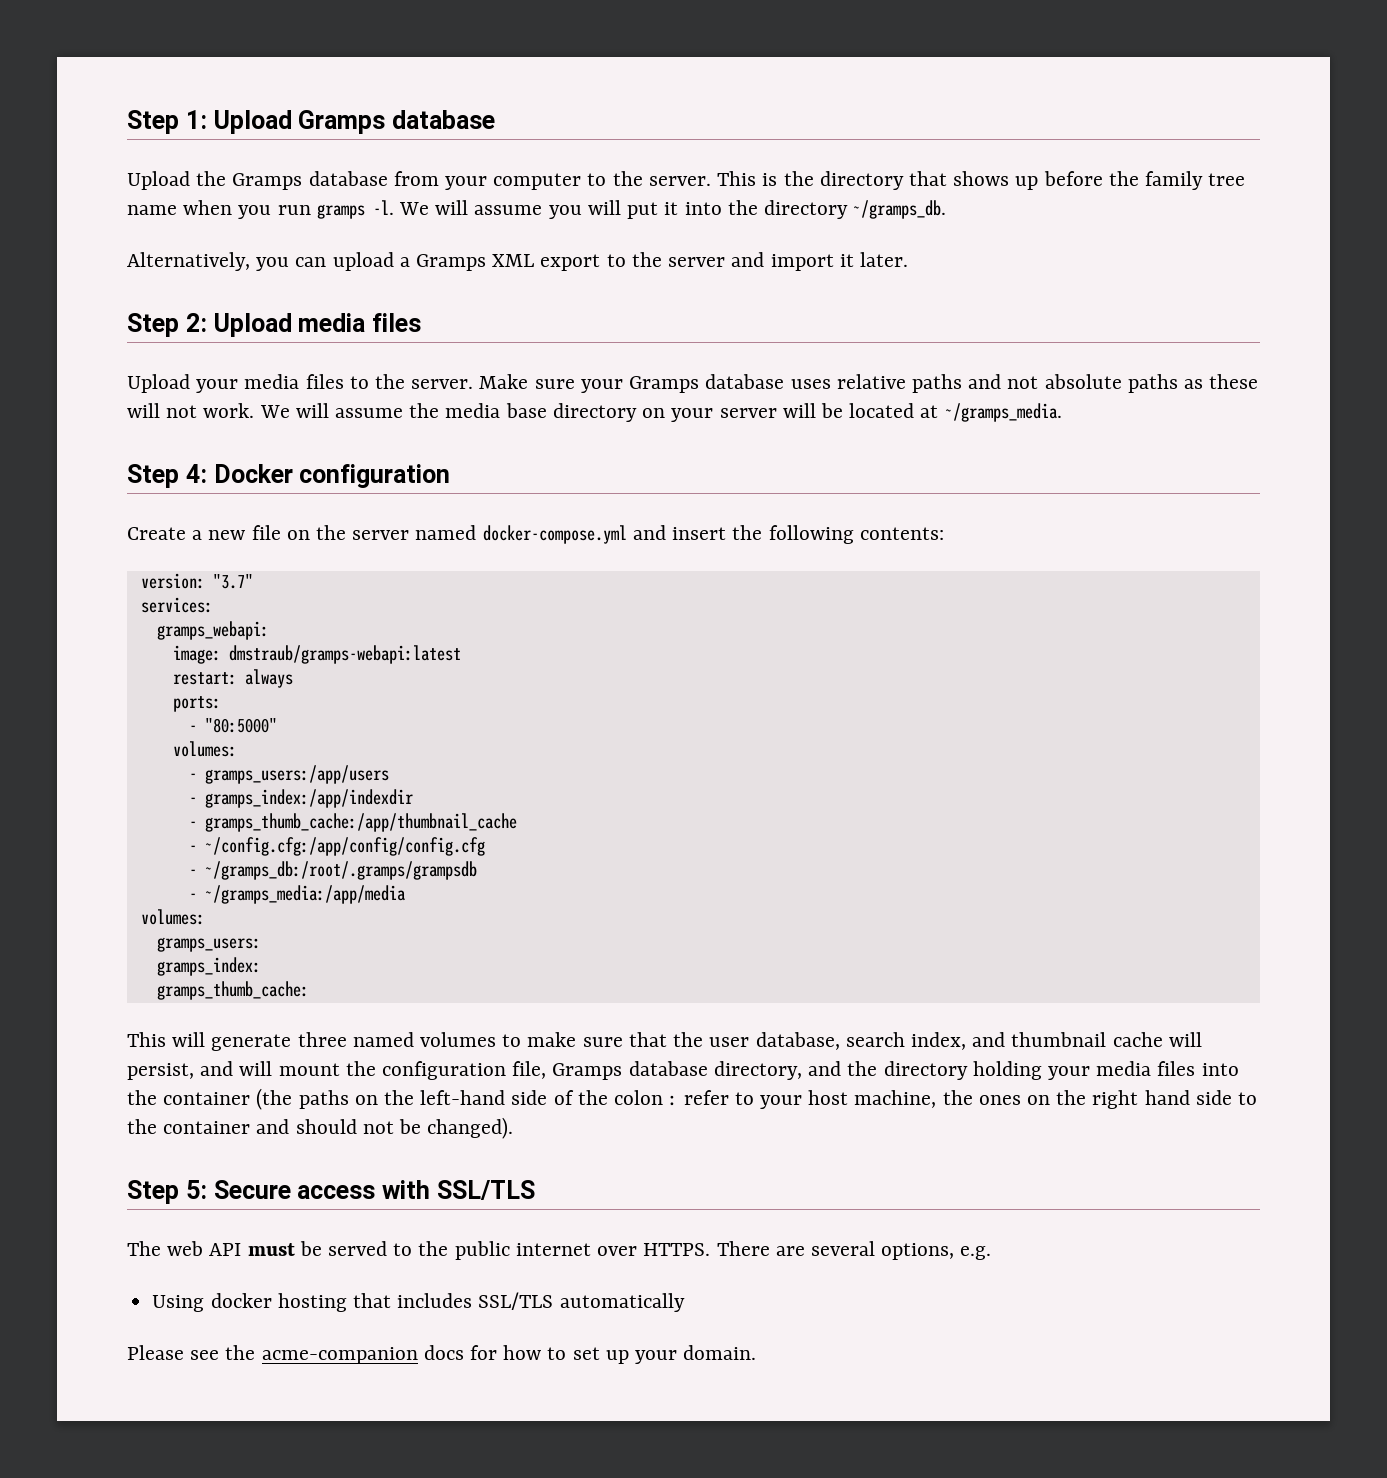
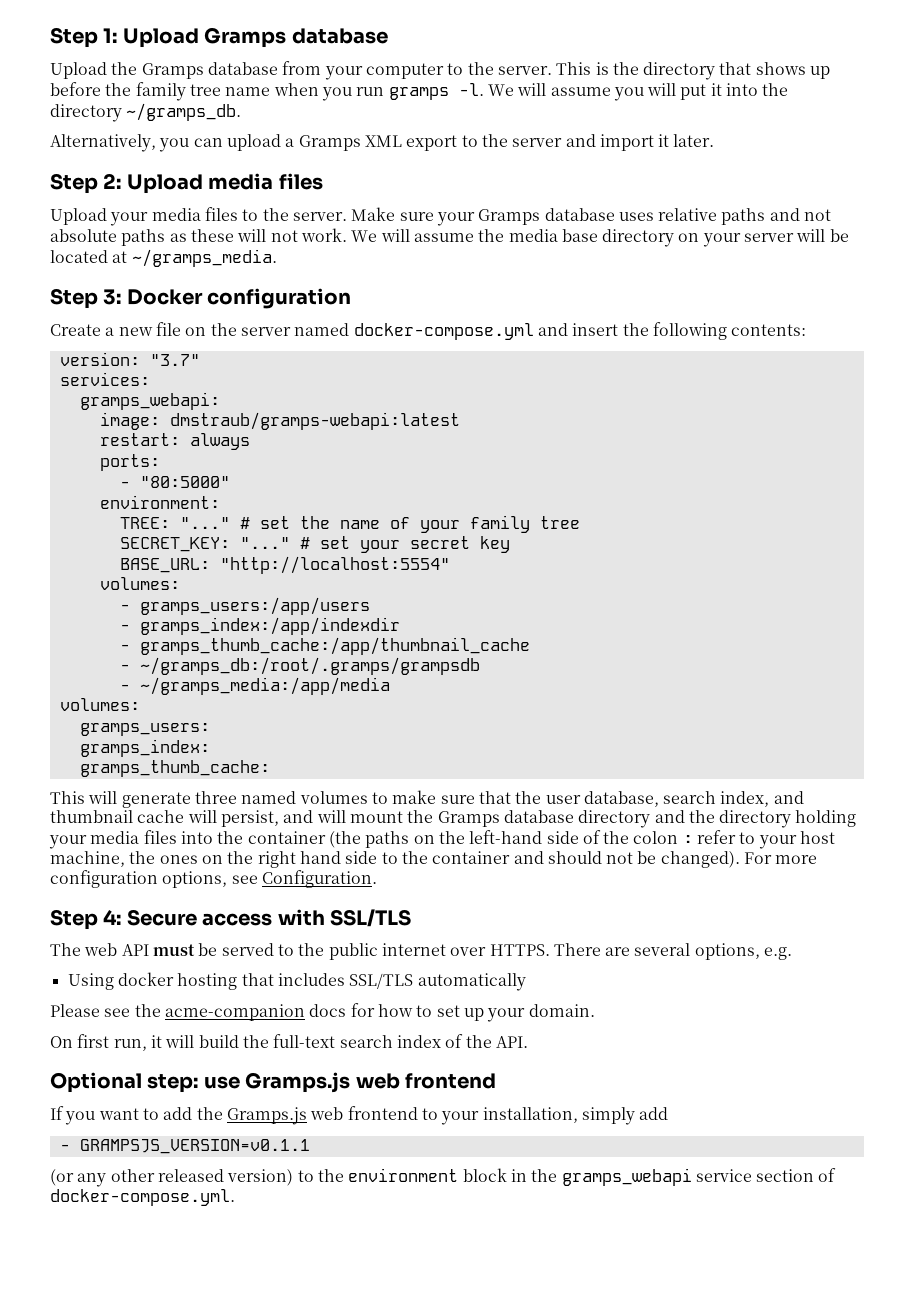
- Step 4: Docker configuration
+ Step 3: Docker configuration
+ environment:
+ TREE: "..." # set the name of your family tree
+ SECRET_KEY: "..." # set your secret key
+ BASE_URL: "http://localhost:5554"
- - ~/config.cfg:/app/config/config.cfg
- This will generate three named volumes to make sure that the user database, search index, and thumbnail cache will persist, and will mount the configuration file, Gramps database directory, and the directory holding your media files into the container (the paths on the left-hand side of the colon :
+ This will generate three named volumes to make sure that the user database, search index, and thumbnail cache will persist, and will mount the Gramps database directory and the directory holding your media files into the container (the paths on the left-hand side of the colon :
- refer to your host machine, the ones on the right hand side to the container and should not be changed).
- Step 5:
+ refer to your host machine, the ones on the right hand side to the container and should not be changed). For more configuration options, see Configuration.
+ Step 4:
+ On first run, it will build the full-text search index of the API.
+ Optional step: use Gramps.js web frontend
+ If you want to add the Gramps.js web frontend to your installation, simply add
+ - GRAMPSJS_VERSION=v0.1.1
+ (or any other released version) to the environment block in the gramps_webapi service section of docker-compose.yml.

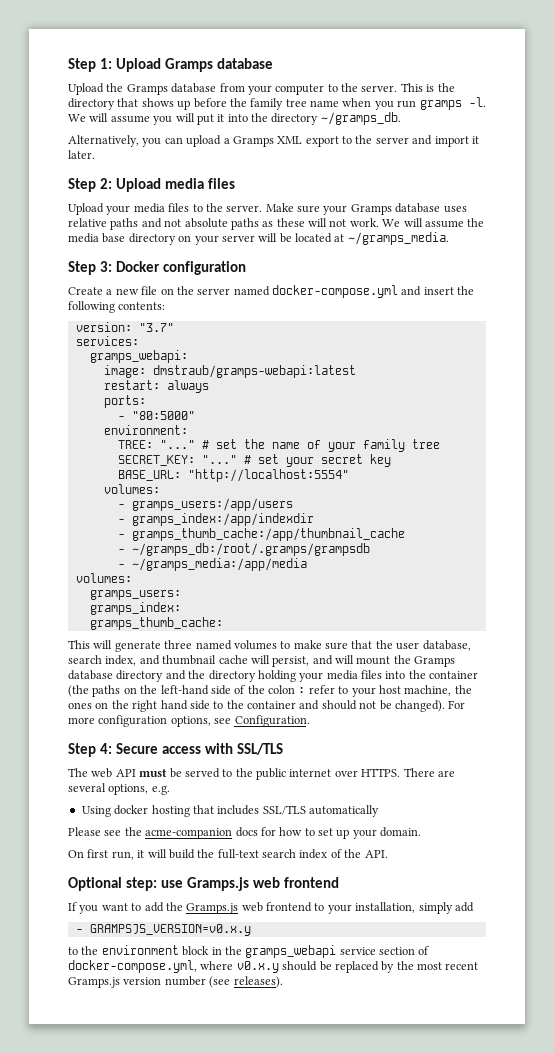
- - GRAMPSJS_VERSION=v0.1.1
- (or any other released version) to the environment block in the gramps_webapi service section of docker-compose.yml.
+ - GRAMPSJS_VERSION=v0.x.y
+ to the environment block in the gramps_webapi service section of docker-compose.yml, where v0.x.y should be replaced by the most recent Gramps.js version number (see releases).

